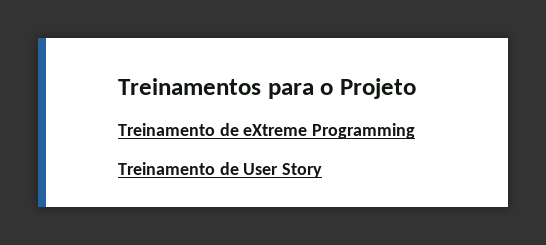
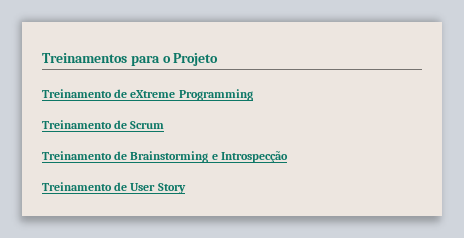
+ Treinamento de Scrum
+ Treinamento de Brainstorming e Introspecção

